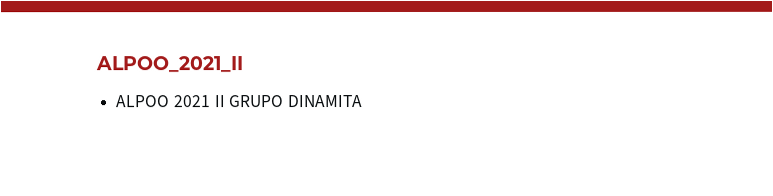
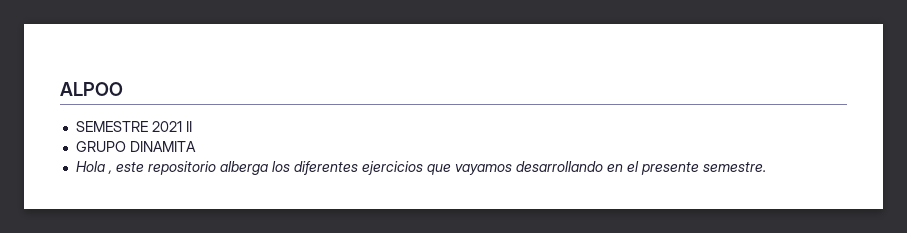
- ALPOO_2021_II
- ALPOO 2021 II GRUPO DINAMITA
+ ALPOO
+ SEMESTRE 2021 II
+ GRUPO DINAMITA
+ Hola , este repositorio alberga los diferentes ejercicios que vayamos desarrollando en el presente semestre.

